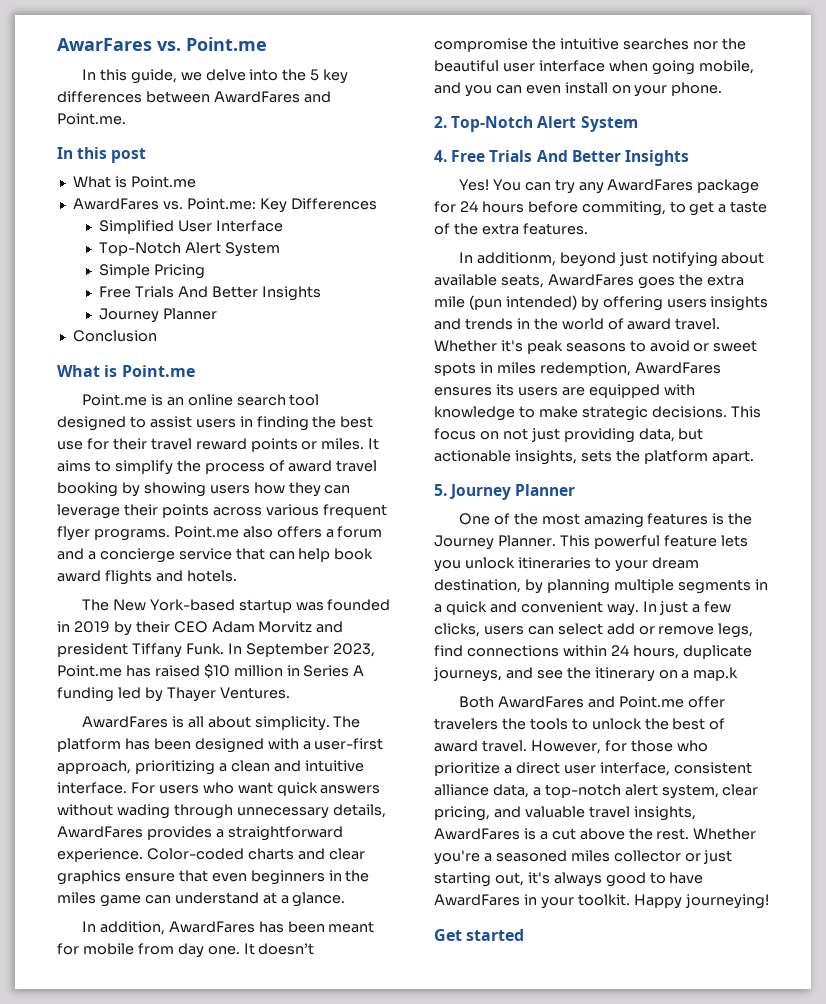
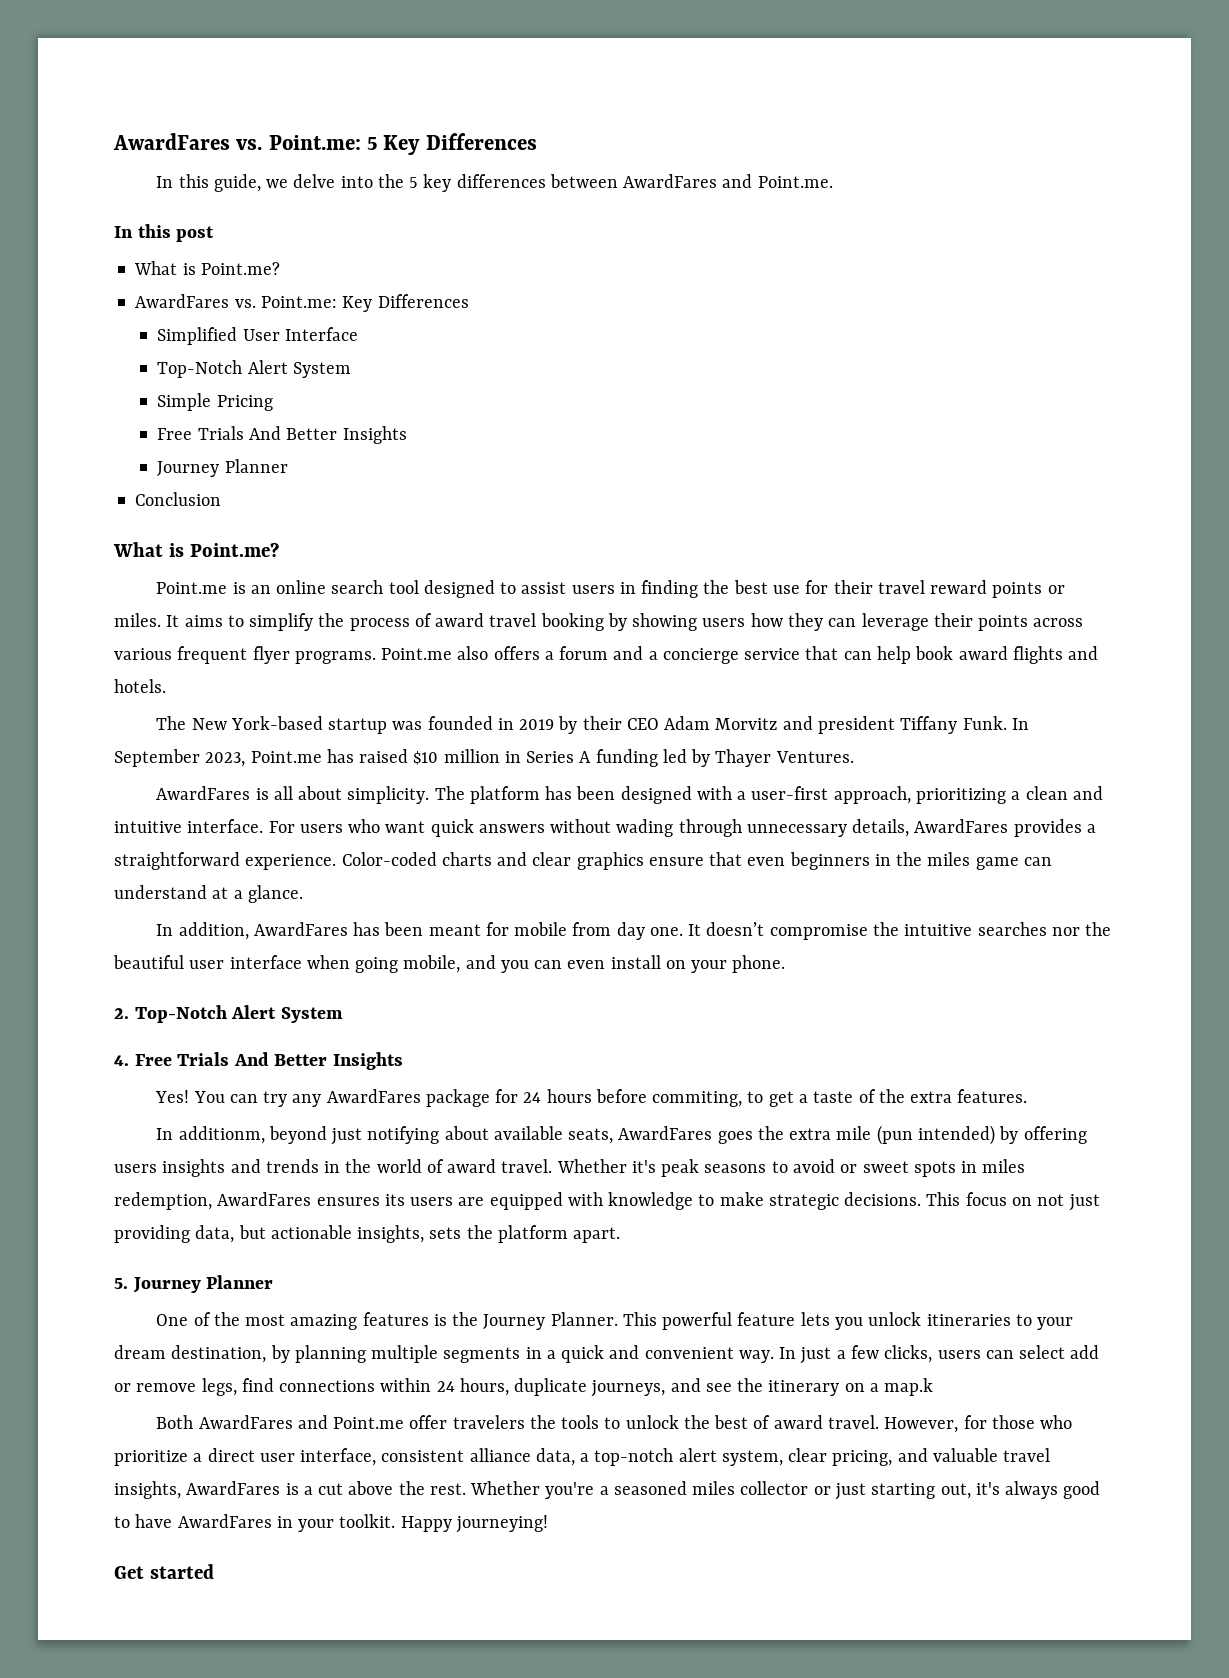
- AwarFares vs. Point.me
+ AwardFares vs. Point.me: 5 Key Differences
  In this post
- What is Point.me
+ What is Point.me?
  Conclusion
- What is Point.me
+ What is Point.me?

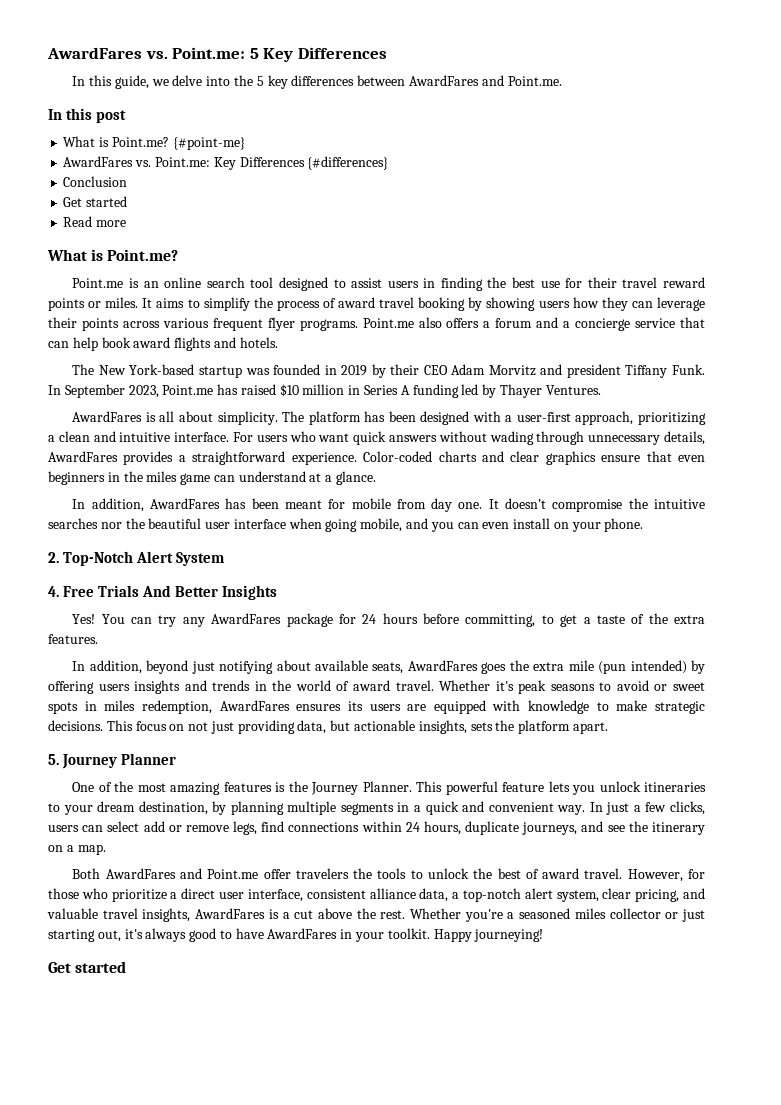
+ {#point-me}
- AwardFares vs. Point.me: Key Differences
- Simplified User Interface
- Top-Notch Alert System
- Simple Pricing
- Free Trials And Better Insights
- Journey Planner
+ AwardFares vs. Point.me: Key Differences {#differences}
  Conclusion
+ Get started
+ Read more
- You can try any AwardFares package for 24 hours before commiting, to get a taste of the extra features.
+ You can try any AwardFares package for 24 hours before committing, to get a taste of the extra features.
- In additionm, beyond just notifying about available seats, AwardFares goes the extra mile (pun intended) by offering users insights and trends in the world of award travel.
+ In addition, beyond just notifying about available seats, AwardFares goes the extra mile (pun intended) by offering users insights and trends in the world of award travel.
- In just a few clicks, users can select add or remove legs, find connections within 24 hours, duplicate journeys, and see the itinerary on a map.k
+ In just a few clicks, users can select add or remove legs, find connections within 24 hours, duplicate journeys, and see the itinerary on a map.

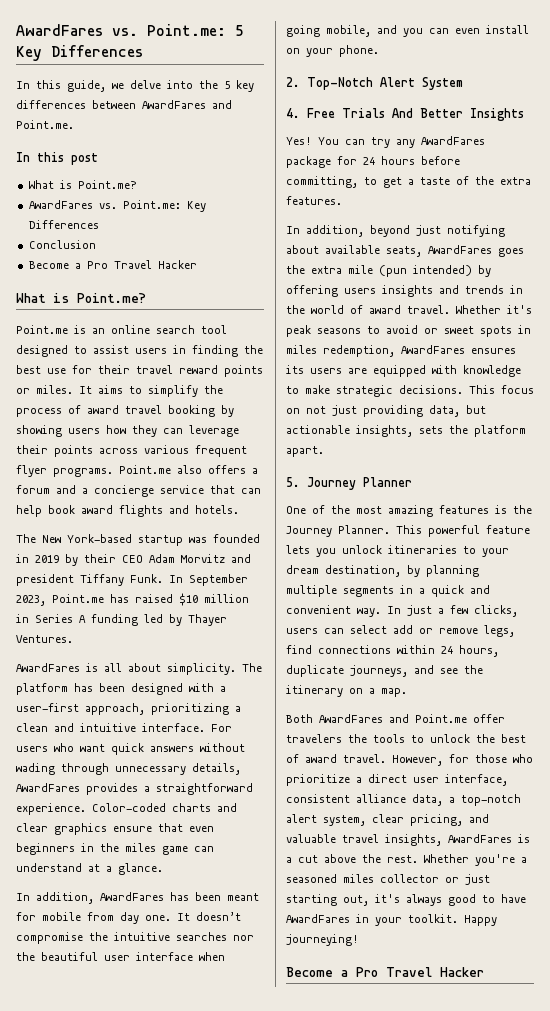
- {#point-me}
- AwardFares vs. Point.me: Key Differences {#differences}
+ AwardFares vs. Point.me: Key Differences
  Conclusion
- Get started
- Read more
+ Become a Pro Travel Hacker
  Happy journeying!
- Get started
+ Become a Pro Travel Hacker

